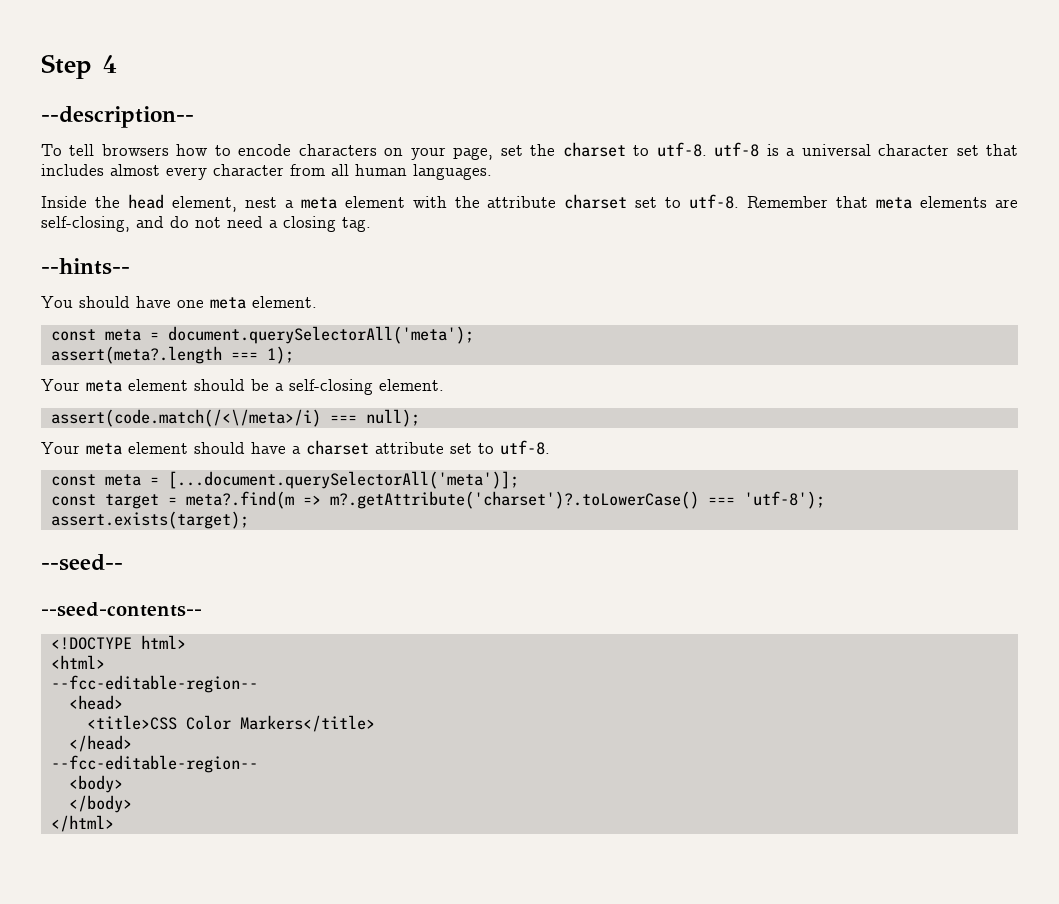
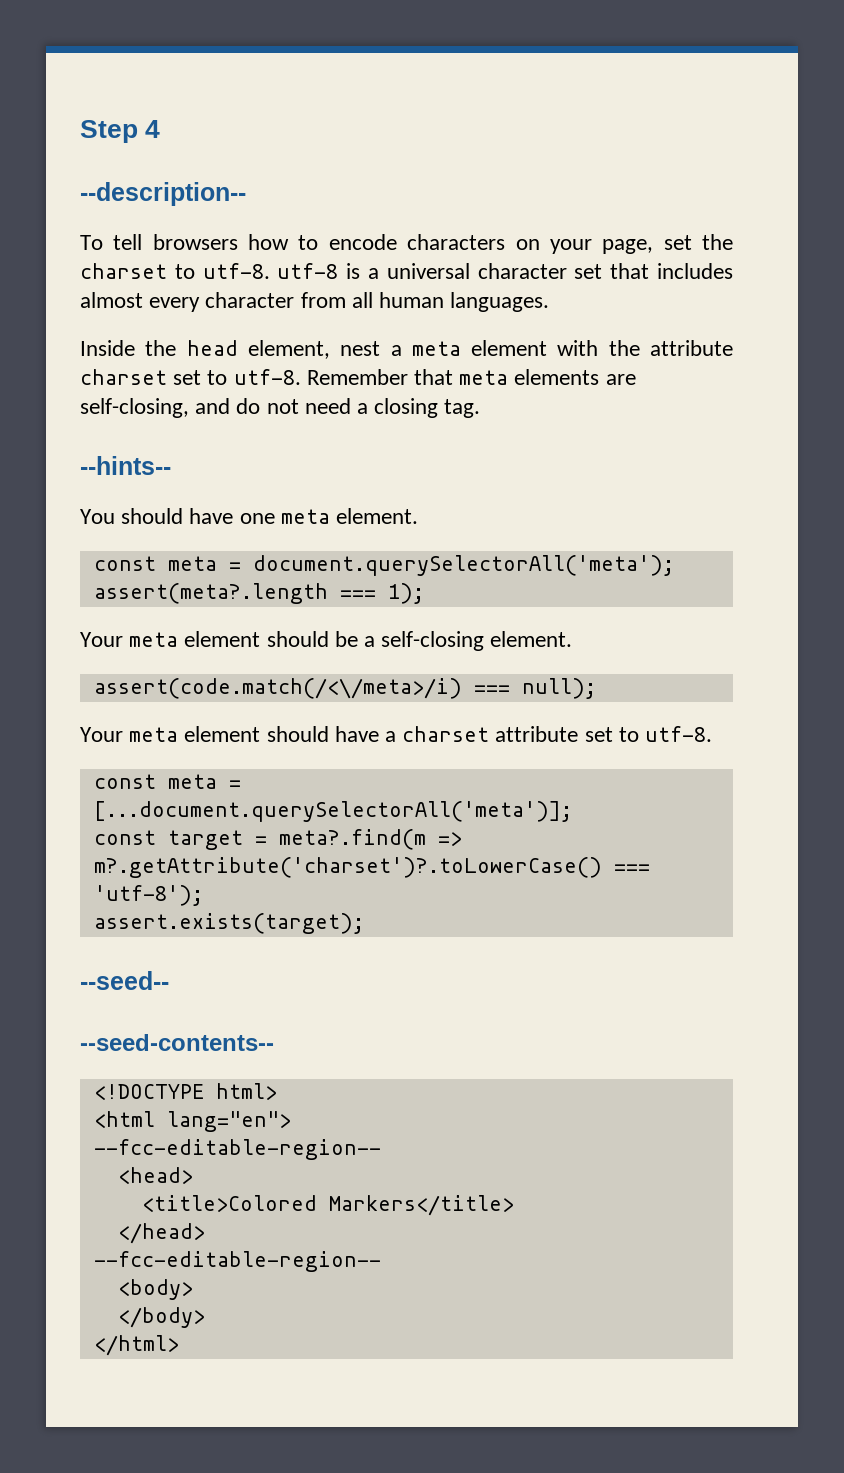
- <html>
+ <html lang="en">
- <title>CSS Color Markers</title>
+ <title>Colored Markers</title>

